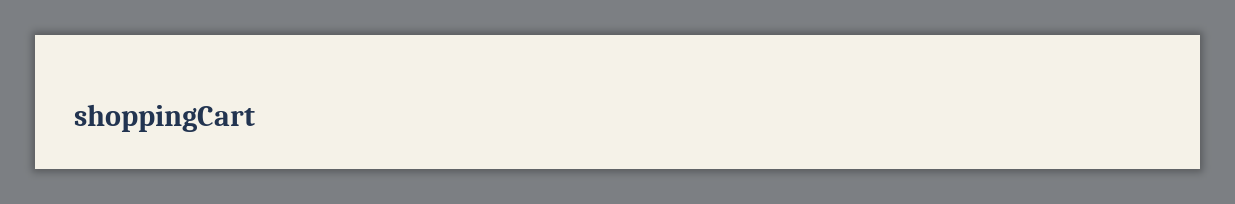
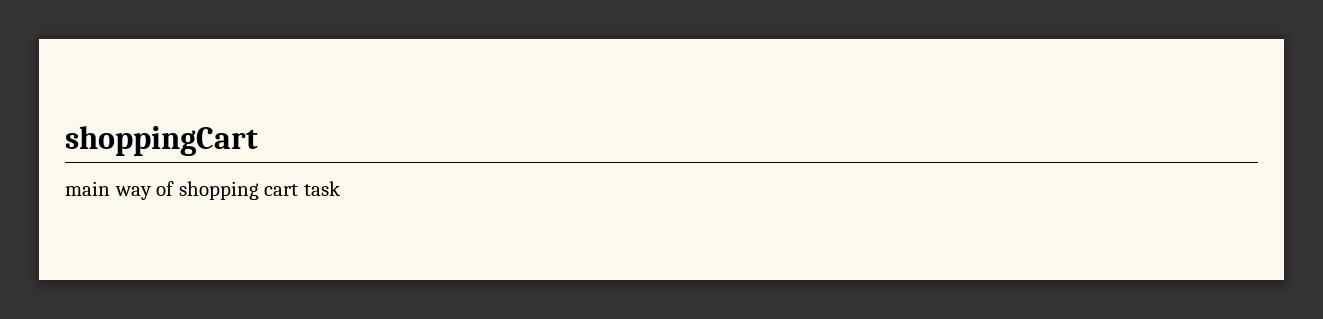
+ main way of shopping cart task

